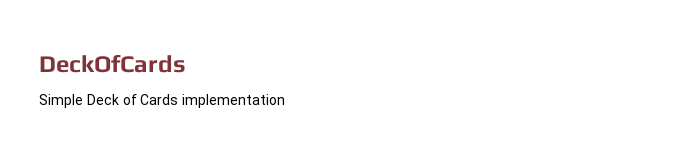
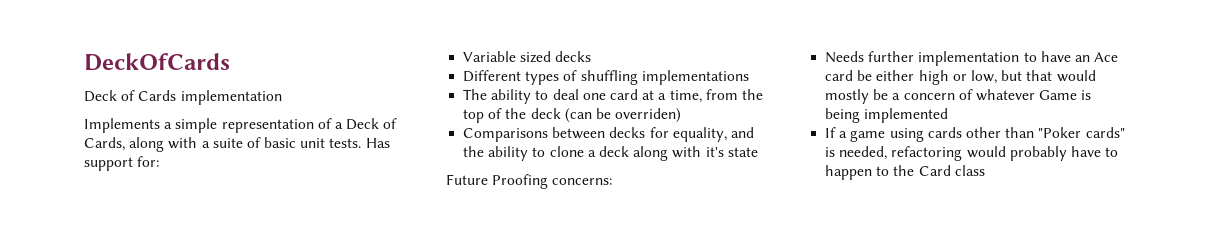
- Simple Deck of Cards implementation
+ Deck of Cards implementation
+ Implements a simple representation of a Deck of Cards, along with a suite of basic unit tests. Has support for:
+ Variable sized decks
+ Different types of shuffling implementations
+ The ability to deal one card at a time, from the top of the deck (can be overriden)
+ Comparisons between decks for equality, and the ability to clone a deck along with it's state
+ Future Proofing concerns:
+ Needs further implementation to have an Ace card be either high or low, but that would mostly be a concern of whatever Game is being implemented
+ If a game using cards other than "Poker cards" is needed, refactoring would probably have to happen to the Card class

